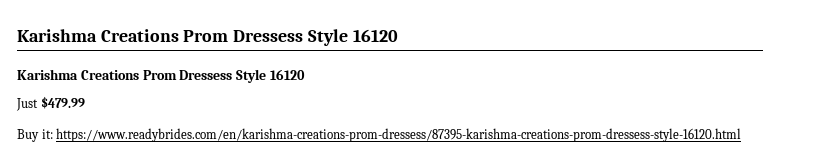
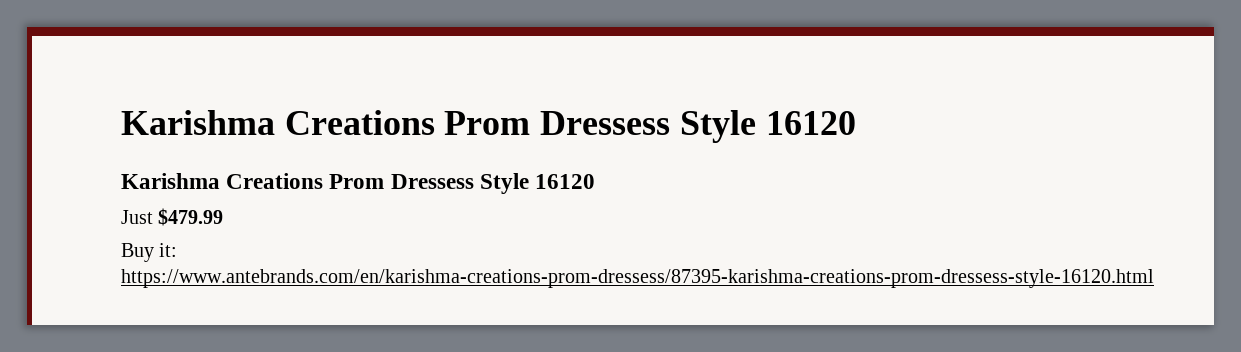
- Buy it: https://www.readybrides.com/en/karishma-creations-prom-dressess/87395-karishma-creations-prom-dressess-style-16120.html
+ Buy it: https://www.antebrands.com/en/karishma-creations-prom-dressess/87395-karishma-creations-prom-dressess-style-16120.html

